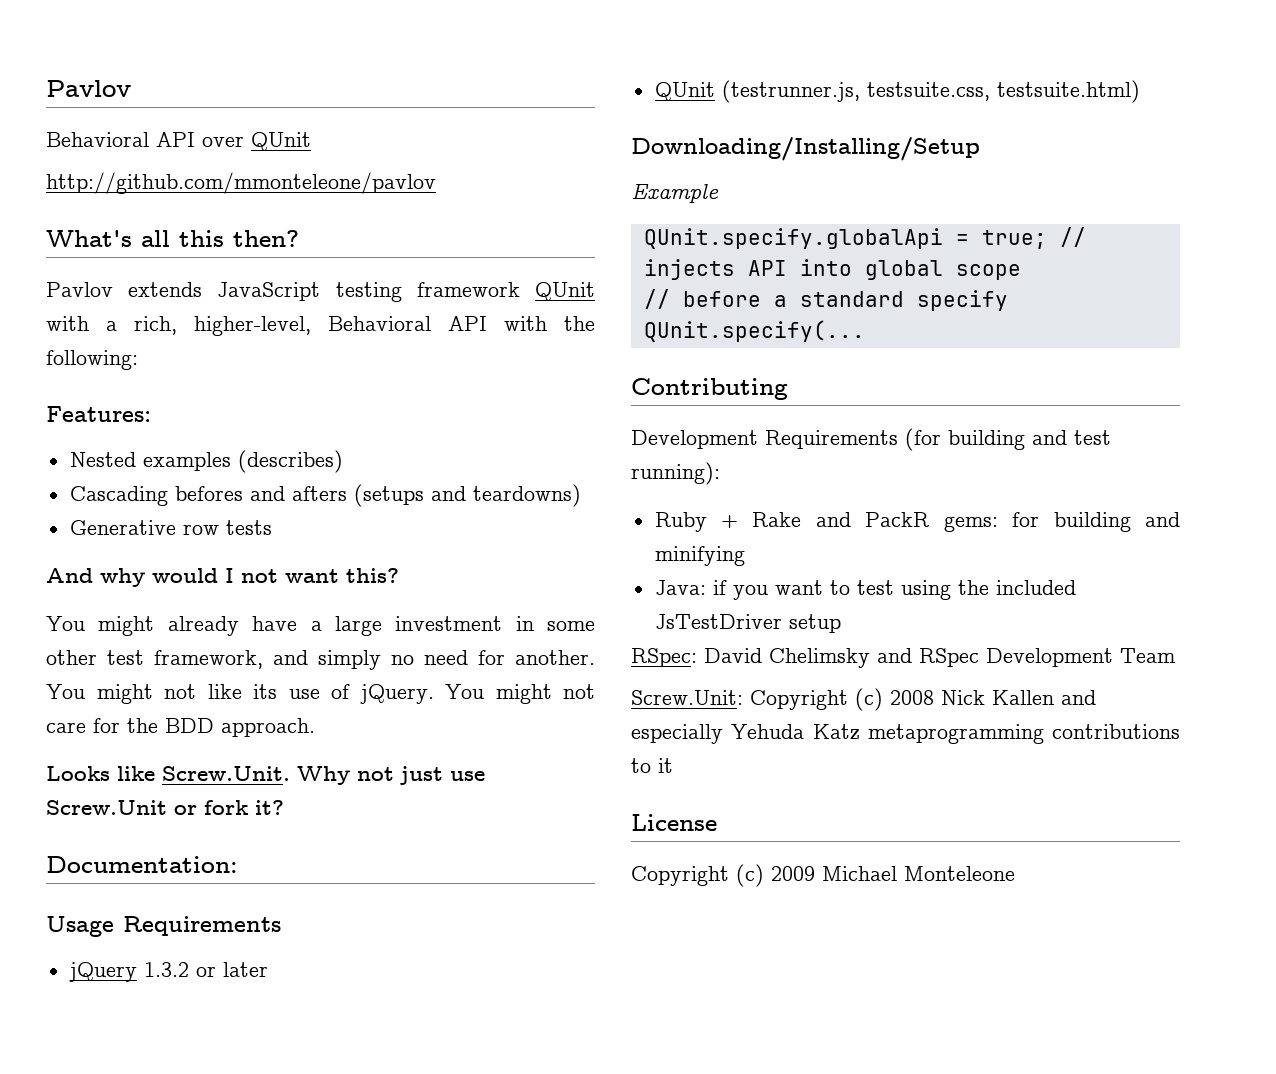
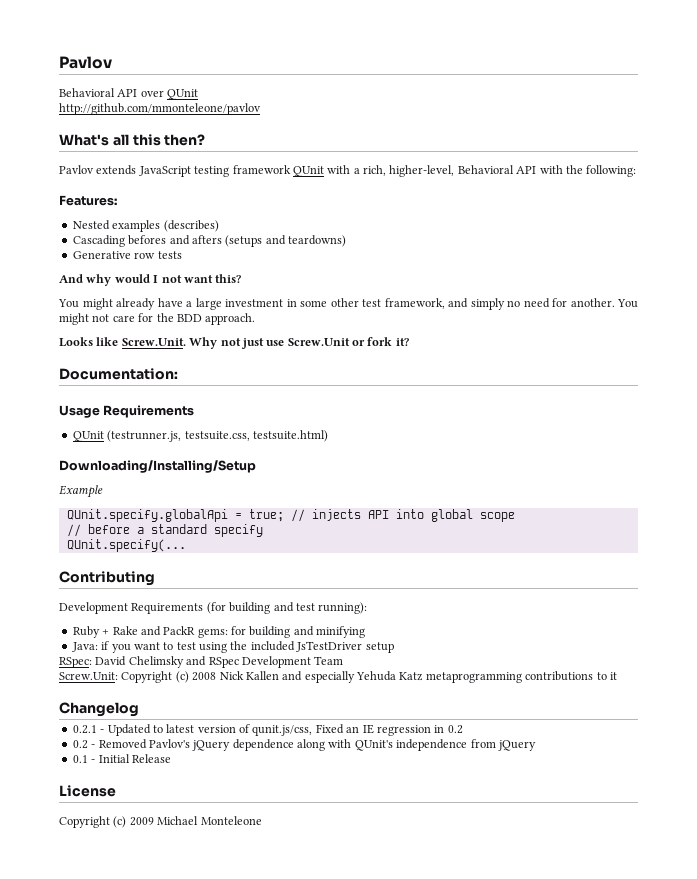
- You might not like its use of jQuery. You might not care for the BDD approach.
+ You might not care for the BDD approach.
- jQuery 1.3.2 or later
+ Changelog
+ 0.2.1 - Updated to latest version of qunit.js/css, Fixed an IE regression in 0.2
+ 0.2 - Removed Pavlov's jQuery dependence along with QUnit's independence from jQuery
+ 0.1 - Initial Release

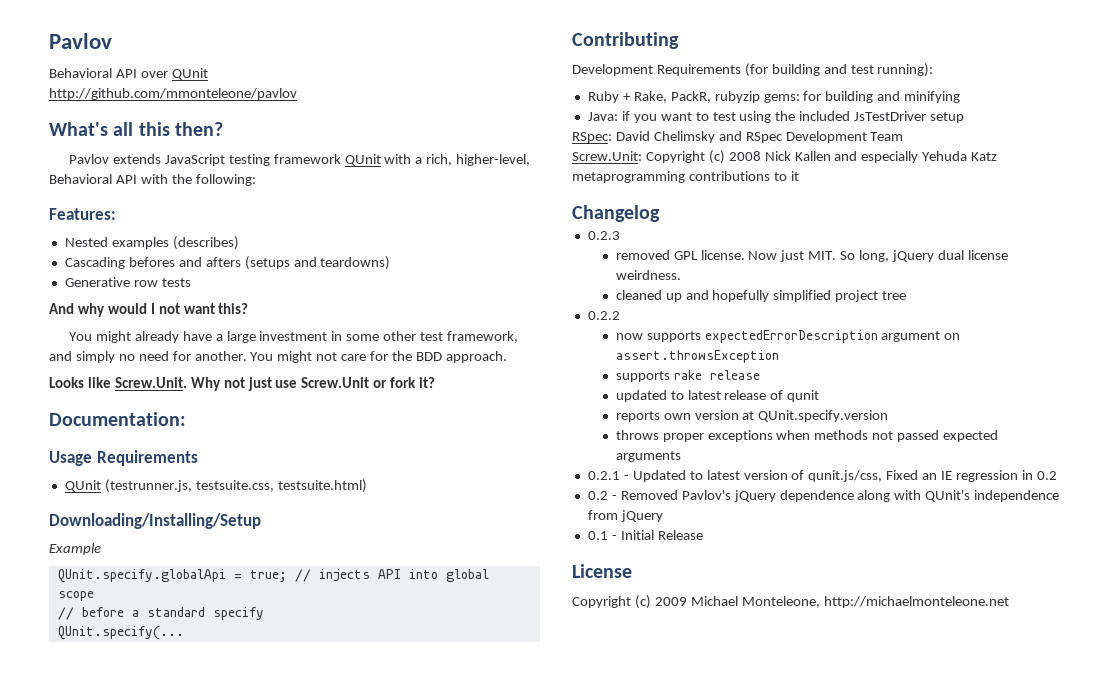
- Ruby + Rake and PackR gems: for building and minifying
+ Ruby + Rake, PackR, rubyzip gems: for building and minifying
+ 0.2.3
+ removed GPL license. Now just MIT. So long, jQuery dual license weirdness.
+ cleaned up and hopefully simplified project tree
+ 0.2.2
+ now supports expectedErrorDescription argument on assert.throwsException
+ supports rake release
+ updated to latest release of qunit
+ reports own version at QUnit.specify.version
+ throws proper exceptions when methods not passed expected arguments
- Copyright (c) 2009 Michael Monteleone
+ Copyright (c) 2009 Michael Monteleone, http://michaelmonteleone.net

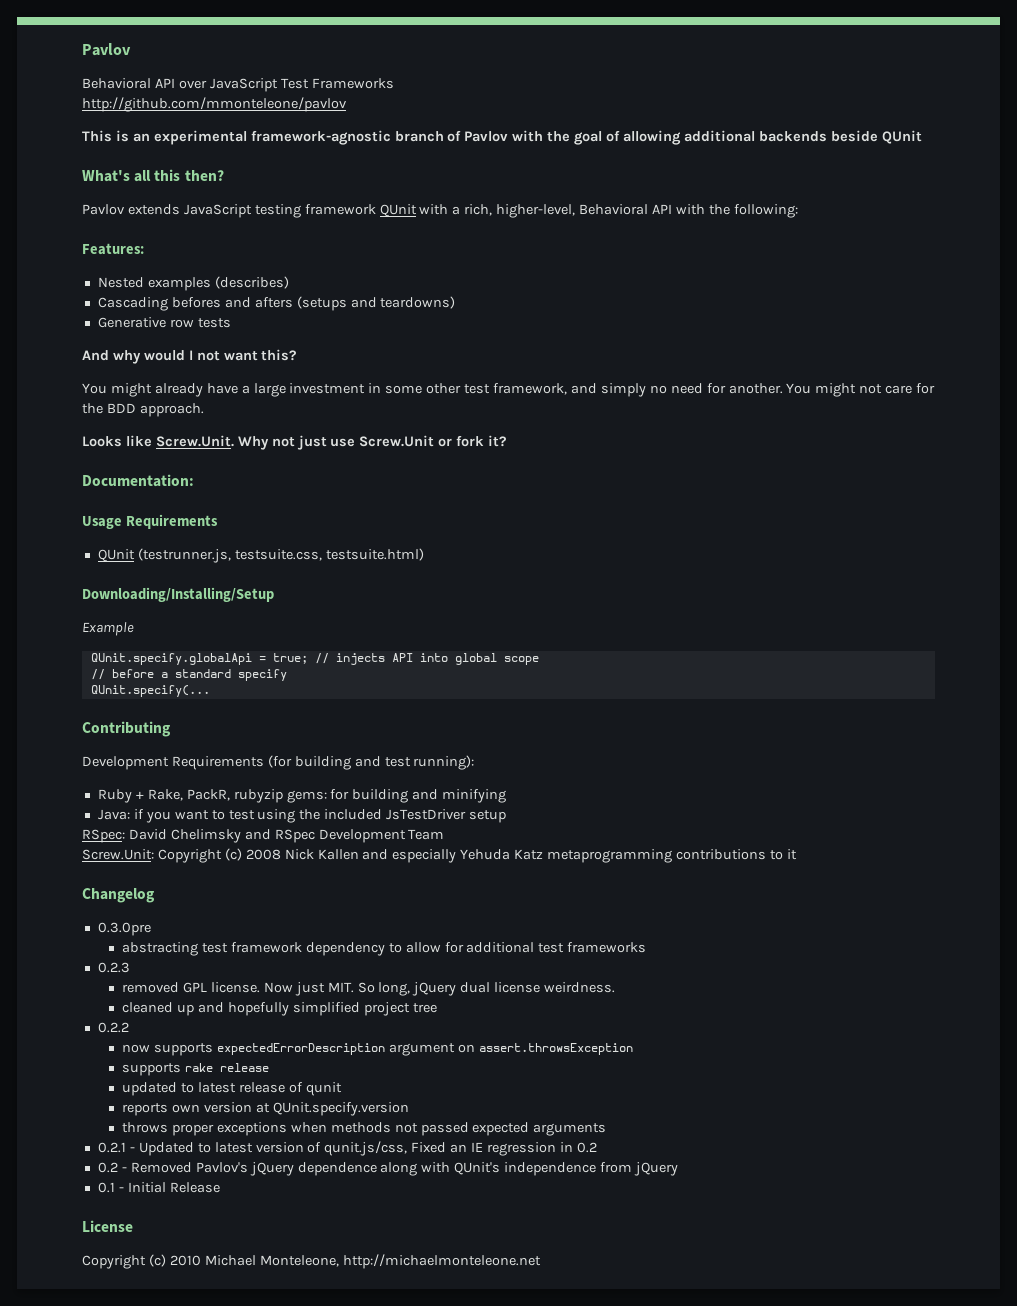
- Behavioral API over QUnit
+ Behavioral API over JavaScript Test Frameworks
  http://github.com/mmonteleone/pavlov
+ This is an experimental framework-agnostic branch of Pavlov with the goal of allowing additional backends beside QUnit
+ 0.3.0pre
+ abstracting test framework dependency to allow for additional test frameworks
- Copyright (c) 2009 Michael Monteleone, http://michaelmonteleone.net
+ Copyright (c) 2010 Michael Monteleone, http://michaelmonteleone.net

